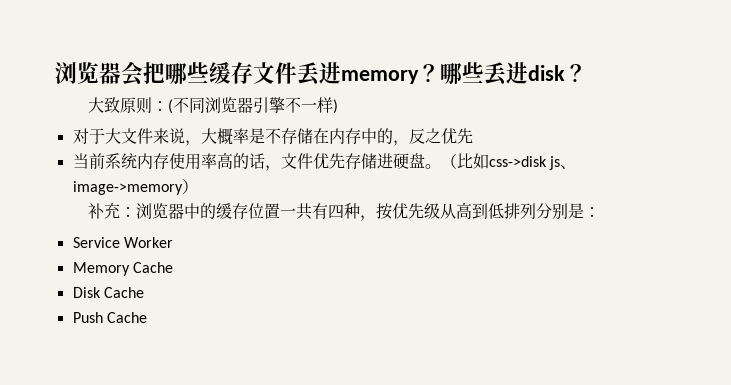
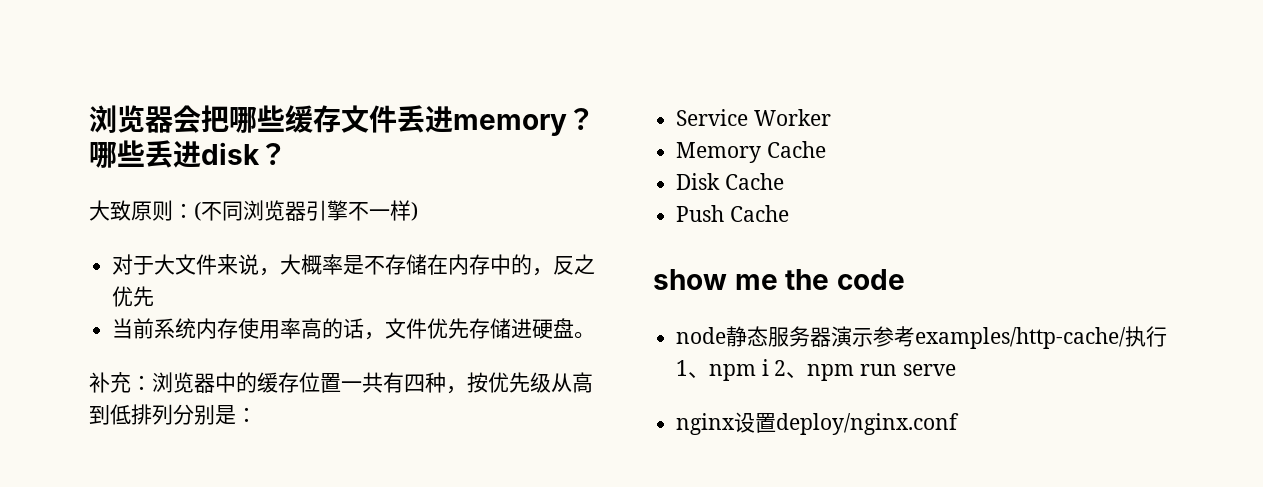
- （比如css->disk js、image->memory）
+ show me the code
+ node静态服务器演示参考examples/http-cache/执行1、npm i 2、npm run serve
+ nginx设置deploy/nginx.conf

